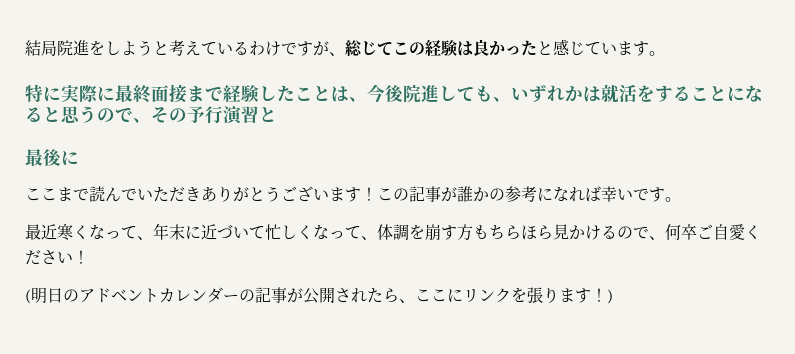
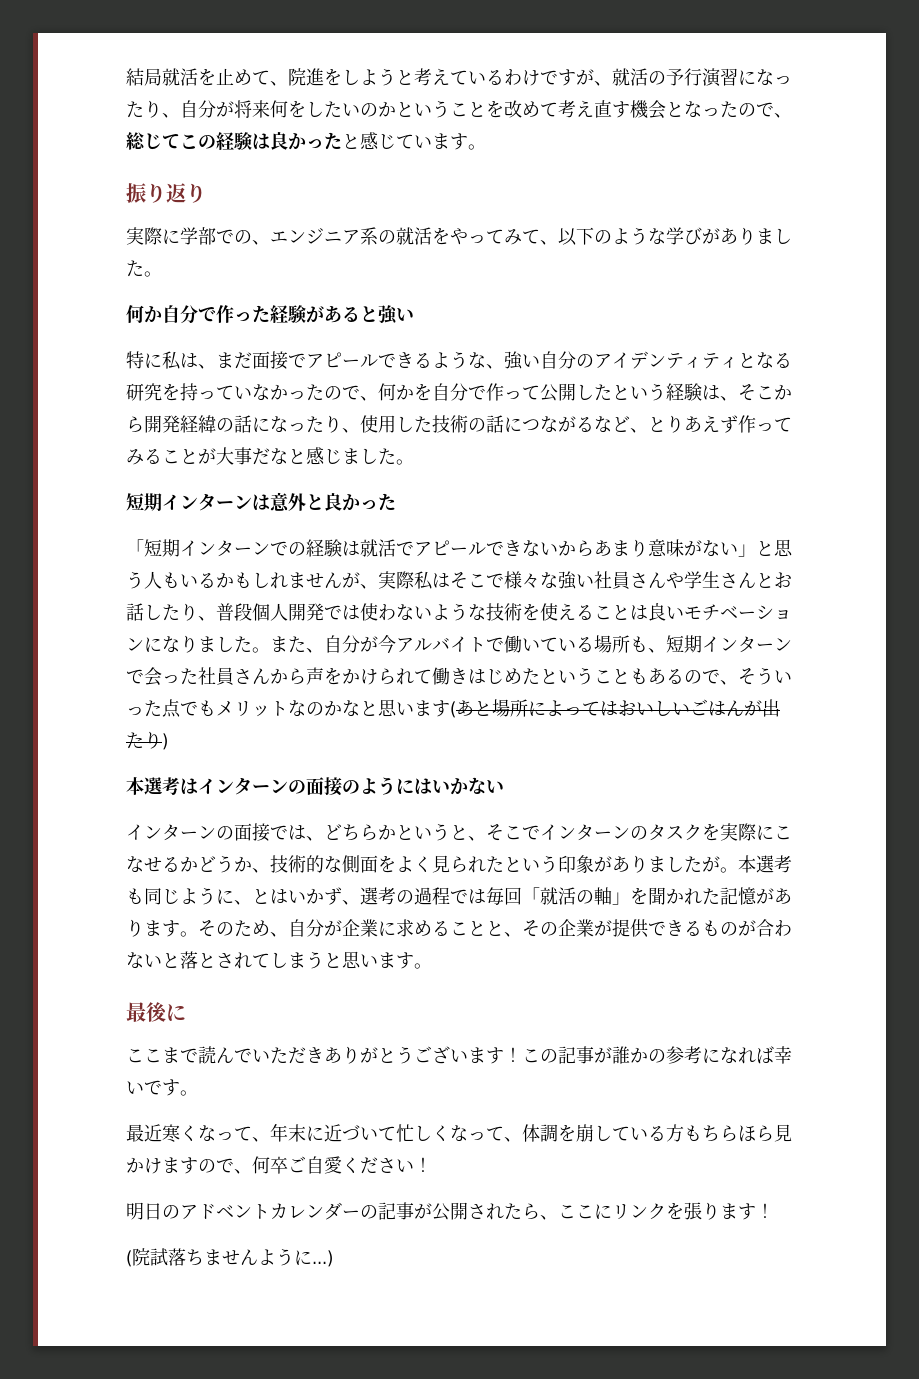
- 結局院進をしようと考えているわけですが、総じてこの経験は良かったと感じています。
+ 結局就活を止めて、院進をしようと考えているわけですが、就活の予行演習になったり、自分が将来何をしたいのかということを改めて考え直す機会となったので、総じてこの経験は良かったと感じています。
- 特に実際に最終面接まで経験したことは、今後院進しても、いずれかは就活をすることになると思うので、その予行演習と
+ 振り返り
+ 実際に学部での、エンジニア系の就活をやってみて、以下のような学びがありました。
+ 何か自分で作った経験があると強い
+ 特に私は、まだ面接でアピールできるような、強い自分のアイデンティティとなる研究を持っていなかったので、何かを自分で作って公開したという経験は、そこから開発経緯の話になったり、使用した技術の話につながるなど、とりあえず作ってみることが大事だなと感じました。
+ 短期インターンは意外と良かった
+ 「短期インターンでの経験は就活でアピールできないからあまり意味がない」と思う人もいるかもしれませんが、実際私はそこで様々な強い社員さんや学生さんとお話したり、普段個人開発では使わないような技術を使えることは良いモチベーションになりました。また、自分が今アルバイトで働いている場所も、短期インターンで会った社員さんから声をかけられて働きはじめたということもあるので、そういった点でもメリットなのかなと思います(あと場所によってはおいしいごはんが出たり)
+ 本選考はインターンの面接のようにはいかない
+ インターンの面接では、どちらかというと、そこでインターンのタスクを実際にこなせるかどうか、技術的な側面をよく見られたという印象がありましたが。本選考も同じように、とはいかず、選考の過程では毎回「就活の軸」を聞かれた記憶があります。そのため、自分が企業に求めることと、その企業が提供できるものが合わないと落とされてしまうと思います。
- 最近寒くなって、年末に近づいて忙しくなって、体調を崩す方もちらほら見かけるので、何卒ご自愛ください！
+ 最近寒くなって、年末に近づいて忙しくなって、体調を崩している方もちらほら見かけますので、何卒ご自愛ください！
- (明日のアドベントカレンダーの記事が公開されたら、ここにリンクを張ります！)
+ 明日のアドベントカレンダーの記事が公開されたら、ここにリンクを張ります！
+ (院試落ちませんように...)

